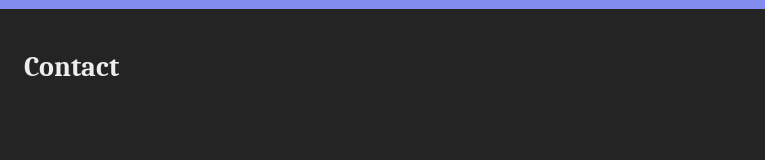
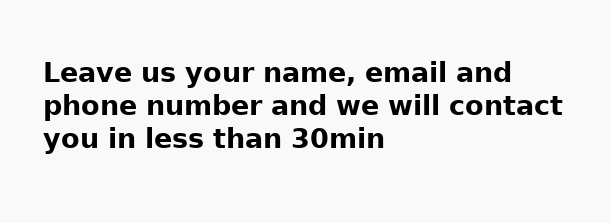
- Contact
+ Leave us your name, email and phone number and we will contact you in less than 30min

